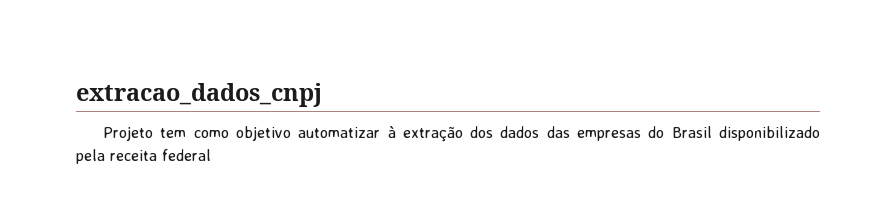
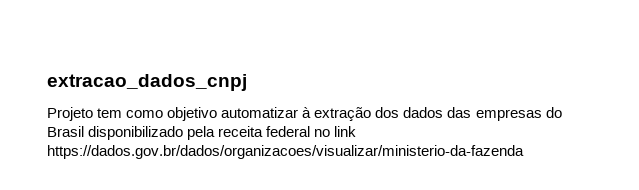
- Projeto tem como objetivo automatizar à extração dos dados das empresas do Brasil disponibilizado pela receita federal
+ Projeto tem como objetivo automatizar à extração dos dados das empresas do Brasil disponibilizado pela receita federal no link https://dados.gov.br/dados/organizacoes/visualizar/ministerio-da-fazenda

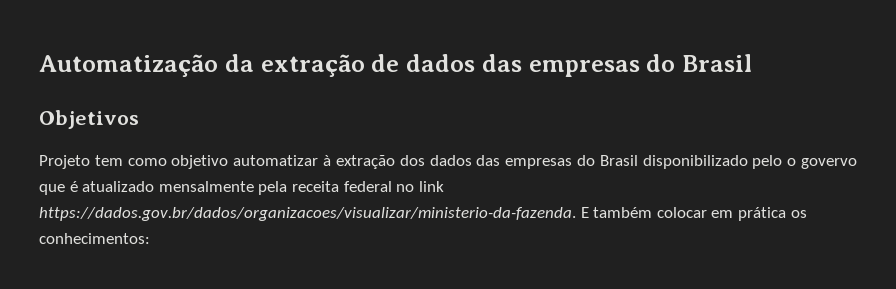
- extracao_dados_cnpj
+ Automatização da extração de dados das empresas do Brasil
+ Objetivos
- Projeto tem como objetivo automatizar à extração dos dados das empresas do Brasil disponibilizado pela receita federal no link https://dados.gov.br/dados/organizacoes/visualizar/ministerio-da-fazenda
+ Projeto tem como objetivo automatizar à extração dos dados das empresas do Brasil disponibilizado pelo o govervo que é atualizado mensalmente pela receita federal no link https://dados.gov.br/dados/organizacoes/visualizar/ministerio-da-fazenda. E também colocar em prática os conhecimentos:

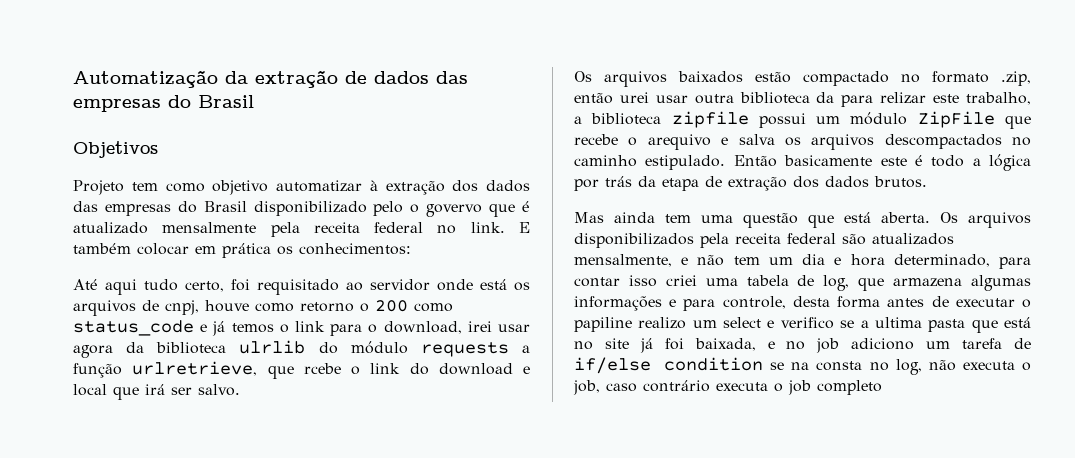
- Projeto tem como objetivo automatizar à extração dos dados das empresas do Brasil disponibilizado pelo o govervo que é atualizado mensalmente pela receita federal no link https://dados.gov.br/dados/organizacoes/visualizar/ministerio-da-fazenda. E também colocar em prática os conhecimentos:
+ Projeto tem como objetivo automatizar à extração dos dados das empresas do Brasil disponibilizado pelo o govervo que é atualizado mensalmente pela receita federal no link. E também colocar em prática os conhecimentos:
+ Até aqui tudo certo, foi requisitado ao servidor onde está os arquivos de cnpj, houve como retorno o 200 como status_code e já temos o link para o download, irei usar agora da biblioteca ulrlib do módulo requests a função urlretrieve, que rcebe o link do download e local que irá ser salvo.
+ Os arquivos baixados estão compactado no formato .zip, então urei usar outra biblioteca da para relizar este trabalho, a biblioteca zipfile possui um módulo ZipFile que recebe o arequivo e salva os arquivos descompactados no caminho estipulado. Então basicamente este é todo a lógica por trás da etapa de extração dos dados brutos.
+ Mas ainda tem uma questão que está aberta. Os arquivos disponibilizados pela receita federal são atualizados mensalmente, e não tem um dia e hora determinado, para contar isso criei uma tabela de log, que armazena algumas informações e para controle, desta forma antes de executar o papiline realizo um select e verifico se a ultima pasta que está no site já foi baixada, e no job adiciono um tarefa de if/else condition se na consta no log, não executa o job, caso contrário executa o job completo

